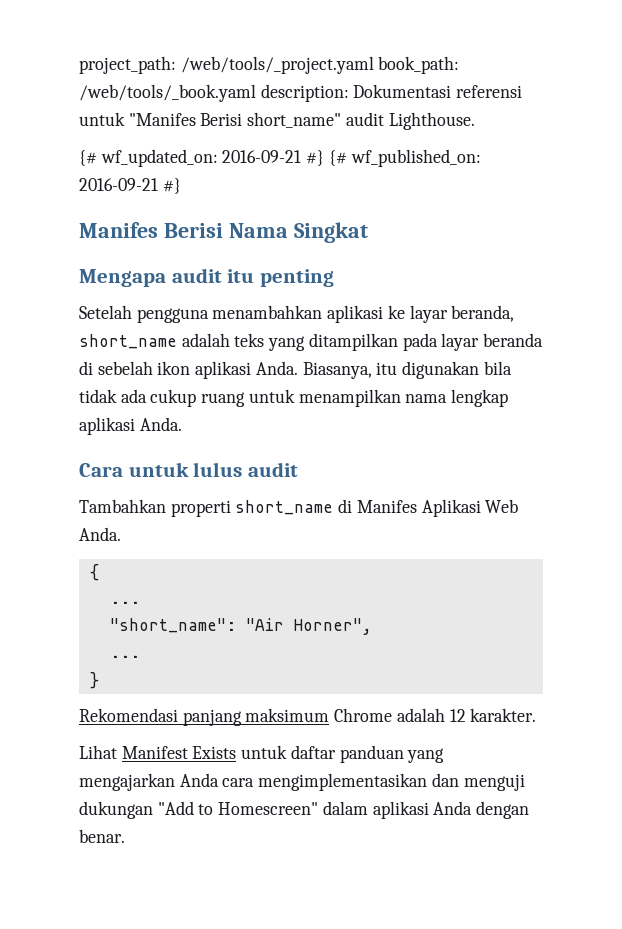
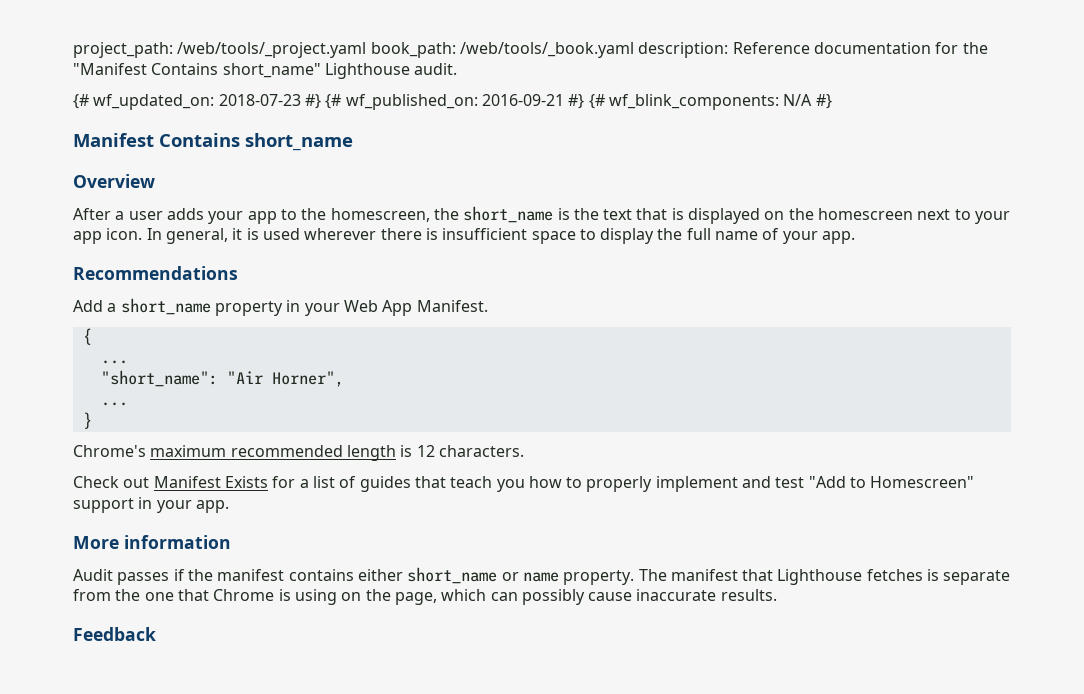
- project_path: /web/tools/_project.yaml book_path: /web/tools/_book.yaml description: Dokumentasi referensi untuk "Manifes Berisi short_name" audit Lighthouse.
+ project_path: /web/tools/_project.yaml book_path: /web/tools/_book.yaml description: Reference documentation for the "Manifest Contains short_name" Lighthouse audit.
- {# wf_updated_on: 2016-09-21 #} {# wf_published_on: 2016-09-21 #}
- Manifes Berisi Nama Singkat
- Mengapa audit itu penting
- Setelah pengguna menambahkan aplikasi ke layar beranda, short_name adalah teks yang ditampilkan pada layar beranda di sebelah ikon aplikasi Anda. Biasanya, itu digunakan bila tidak ada cukup ruang untuk menampilkan nama lengkap aplikasi Anda.
- Cara untuk lulus audit
- Tambahkan properti short_name di Manifes Aplikasi Web Anda.
+ {# wf_updated_on: 2018-07-23 #} {# wf_published_on: 2016-09-21 #} {# wf_blink_components: N/A #}
+ Manifest Contains short_name
+ Overview
+ After a user adds your app to the homescreen, the short_name is the text that is displayed on the homescreen next to your app icon. In general, it is used wherever there is insufficient space to display the full name of your app.
+ Recommendations
+ Add a short_name property in your Web App Manifest.
- Rekomendasi panjang maksimum Chrome adalah 12 karakter.
- Lihat Manifest Exists untuk daftar panduan yang mengajarkan Anda cara mengimplementasikan dan menguji dukungan "Add to Homescreen" dalam aplikasi Anda dengan benar.
+ Chrome's maximum recommended length is 12 characters.
+ Check out Manifest Exists for a list of guides that teach you how to properly implement and test "Add to Homescreen" support in your app.
+ More information
+ Audit passes if the manifest contains either short_name or name property. The manifest that Lighthouse fetches is separate from the one that Chrome is using on the page, which can possibly cause inaccurate results.
+ Feedback

